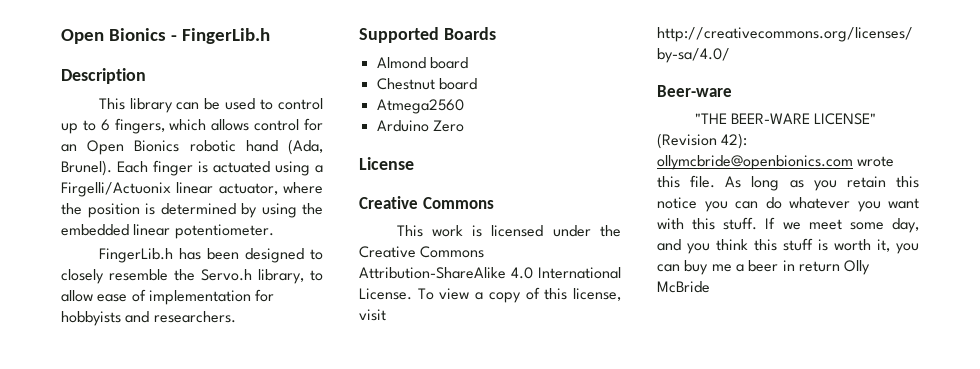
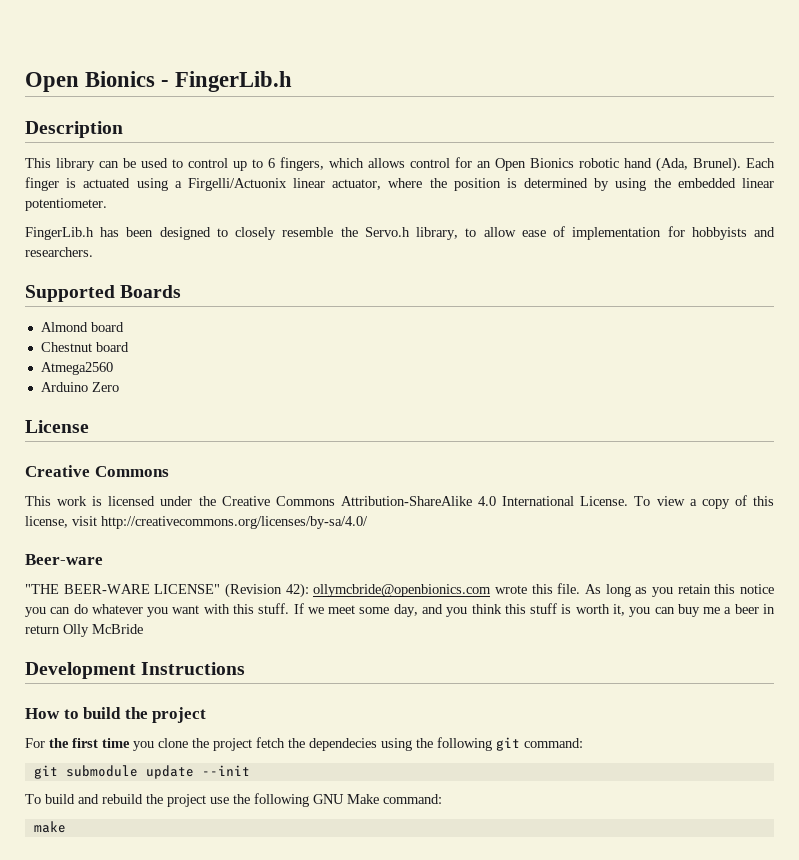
+ Development Instructions
+ How to build the project
+ For the first time you clone the project fetch the dependecies using the following git command:
+ git submodule update --init
+ To build and rebuild the project use the following GNU Make command:
+ make

